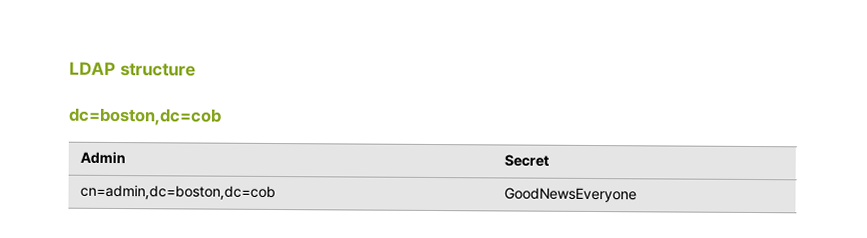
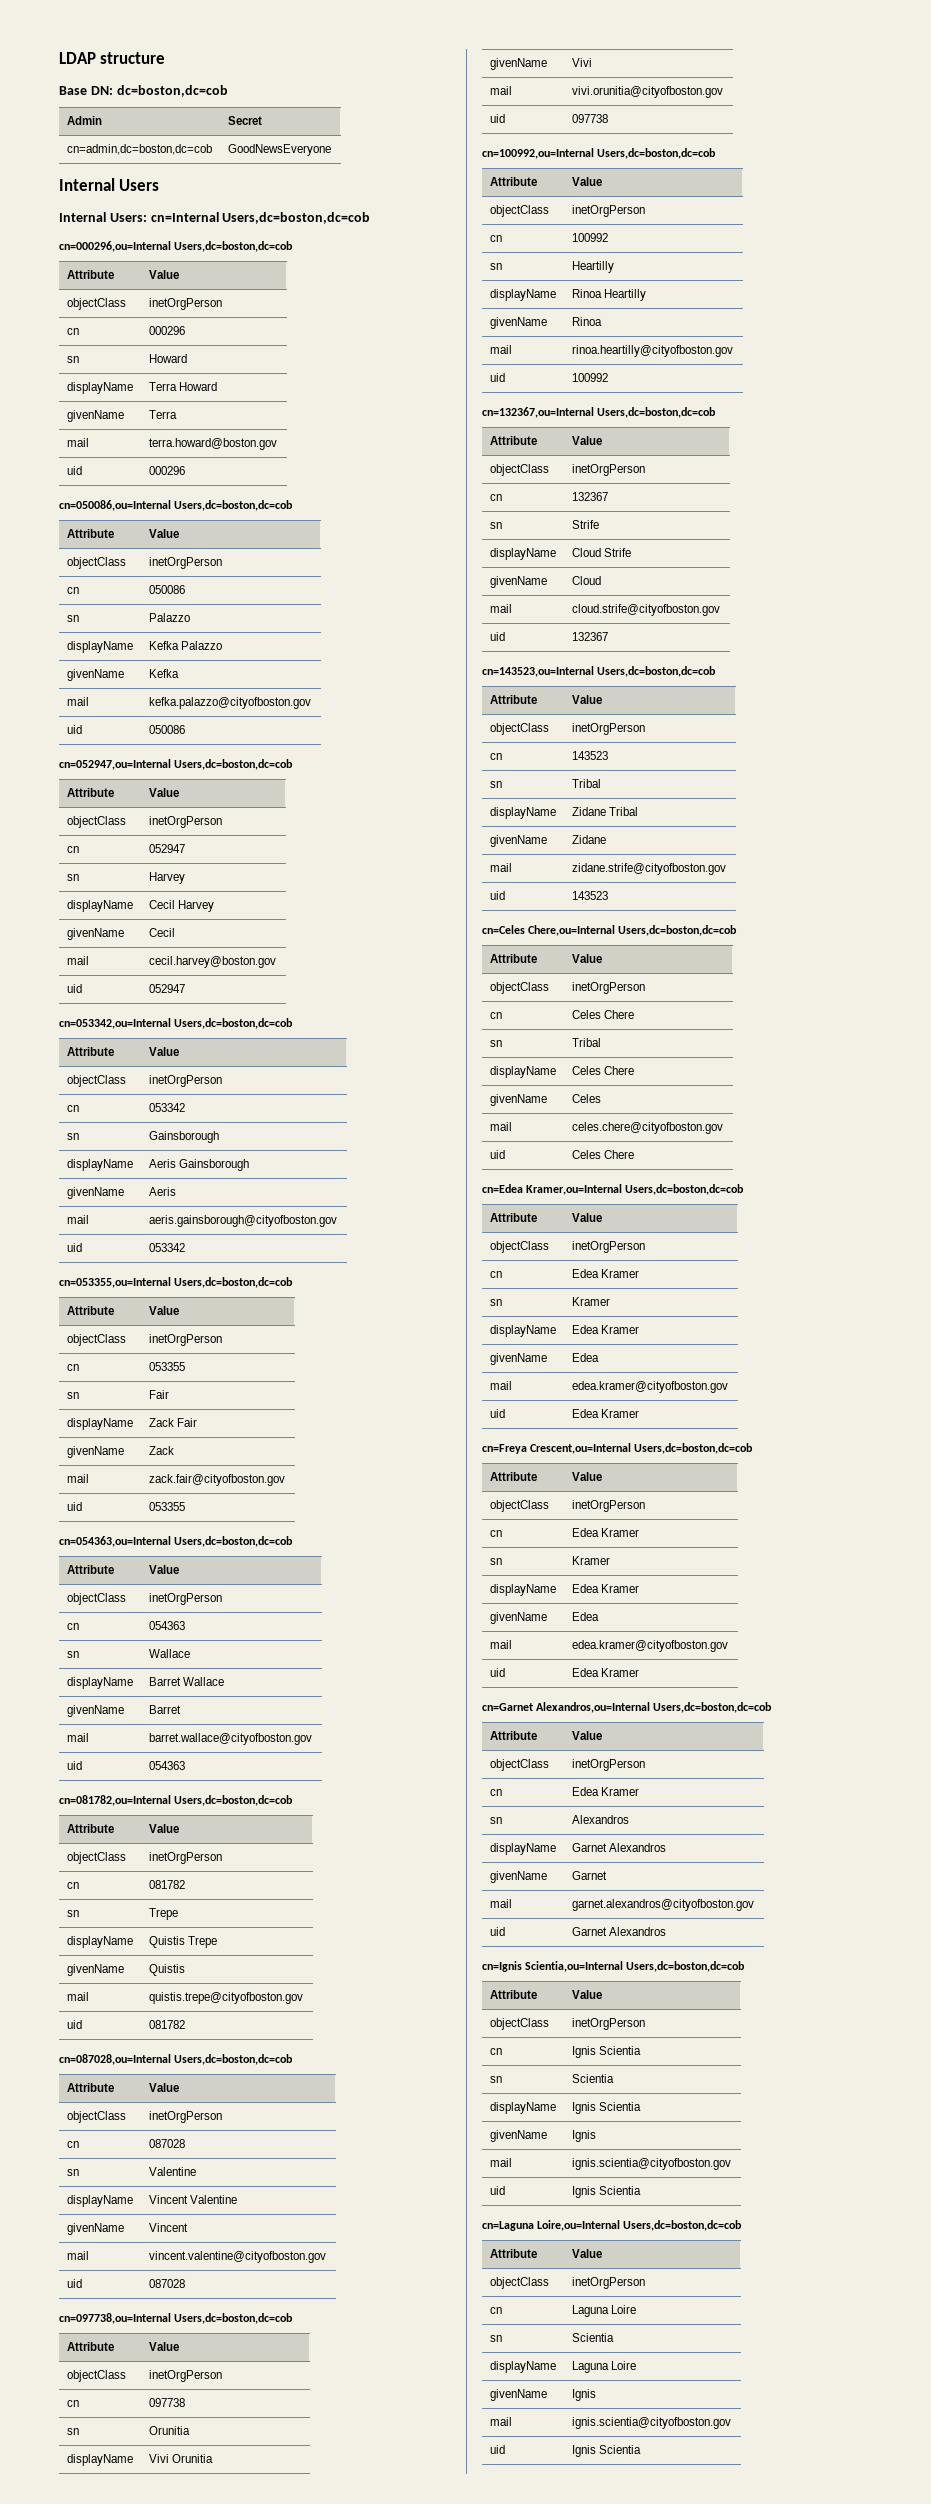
- dc=boston,dc=cob
+ Base DN: dc=boston,dc=cob
+ Internal Users
+ Internal Users: cn=Internal Users,dc=boston,dc=cob
+ cn=000296,ou=Internal Users,dc=boston,dc=cob
+ Attribute | Value
+ objectClass | inetOrgPerson
+ cn | 000296
+ sn | Howard
+ displayName | Terra Howard
+ givenName | Terra
+ mail | terra.howard@boston.gov
+ uid | 000296
+ cn=050086,ou=Internal Users,dc=boston,dc=cob
+ Attribute | Value
+ objectClass | inetOrgPerson
+ cn | 050086
+ sn | Palazzo
+ displayName | Kefka Palazzo
+ givenName | Kefka
+ mail | kefka.palazzo@cityofboston.gov
+ uid | 050086
+ cn=052947,ou=Internal Users,dc=boston,dc=cob
+ Attribute | Value
+ objectClass | inetOrgPerson
+ cn | 052947
+ sn | Harvey
+ displayName | Cecil Harvey
+ givenName | Cecil
+ mail | cecil.harvey@boston.gov
+ uid | 052947
+ cn=053342,ou=Internal Users,dc=boston,dc=cob
+ Attribute | Value
+ objectClass | inetOrgPerson
+ cn | 053342
+ sn | Gainsborough
+ displayName | Aeris Gainsborough
+ givenName | Aeris
+ mail | aeris.gainsborough@cityofboston.gov
+ uid | 053342
+ cn=053355,ou=Internal Users,dc=boston,dc=cob
+ Attribute | Value
+ objectClass | inetOrgPerson
+ cn | 053355
+ sn | Fair
+ displayName | Zack Fair
+ givenName | Zack
+ mail | zack.fair@cityofboston.gov
+ uid | 053355
+ cn=054363,ou=Internal Users,dc=boston,dc=cob
+ Attribute | Value
+ objectClass | inetOrgPerson
+ cn | 054363
+ sn | Wallace
+ displayName | Barret Wallace
+ givenName | Barret
+ mail | barret.wallace@cityofboston.gov
+ uid | 054363
+ cn=081782,ou=Internal Users,dc=boston,dc=cob
+ Attribute | Value
+ objectClass | inetOrgPerson
+ cn | 081782
+ sn | Trepe
+ displayName | Quistis Trepe
+ givenName | Quistis
+ mail | quistis.trepe@cityofboston.gov
+ uid | 081782
+ cn=087028,ou=Internal Users,dc=boston,dc=cob
+ Attribute | Value
+ objectClass | inetOrgPerson
+ cn | 087028
+ sn | Valentine
+ displayName | Vincent Valentine
+ givenName | Vincent
+ mail | vincent.valentine@cityofboston.gov
+ uid | 087028
+ cn=097738,ou=Internal Users,dc=boston,dc=cob
+ Attribute | Value
+ objectClass | inetOrgPerson
+ cn | 097738
+ sn | Orunitia
+ displayName | Vivi Orunitia
+ givenName | Vivi
+ mail | vivi.orunitia@cityofboston.gov
+ uid | 097738
+ cn=100992,ou=Internal Users,dc=boston,dc=cob
+ Attribute | Value
+ objectClass | inetOrgPerson
+ cn | 100992
+ sn | Heartilly
+ displayName | Rinoa Heartilly
+ givenName | Rinoa
+ mail | rinoa.heartilly@cityofboston.gov
+ uid | 100992
+ cn=132367,ou=Internal Users,dc=boston,dc=cob
+ Attribute | Value
+ objectClass | inetOrgPerson
+ cn | 132367
+ sn | Strife
+ displayName | Cloud Strife
+ givenName | Cloud
+ mail | cloud.strife@cityofboston.gov
+ uid | 132367
+ cn=143523,ou=Internal Users,dc=boston,dc=cob
+ Attribute | Value
+ objectClass | inetOrgPerson
+ cn | 143523
+ sn | Tribal
+ displayName | Zidane Tribal
+ givenName | Zidane
+ mail | zidane.strife@cityofboston.gov
+ uid | 143523
+ cn=Celes Chere,ou=Internal Users,dc=boston,dc=cob
+ Attribute | Value
+ objectClass | inetOrgPerson
+ cn | Celes Chere
+ sn | Tribal
+ displayName | Celes Chere
+ givenName | Celes
+ mail | celes.chere@cityofboston.gov
+ uid | Celes Chere
+ cn=Edea Kramer,ou=Internal Users,dc=boston,dc=cob
+ Attribute | Value
+ objectClass | inetOrgPerson
+ cn | Edea Kramer
+ sn | Kramer
+ displayName | Edea Kramer
+ givenName | Edea
+ mail | edea.kramer@cityofboston.gov
+ uid | Edea Kramer
+ cn=Freya Crescent,ou=Internal Users,dc=boston,dc=cob
+ Attribute | Value
+ objectClass | inetOrgPerson
+ cn | Edea Kramer
+ sn | Kramer
+ displayName | Edea Kramer
+ givenName | Edea
+ mail | edea.kramer@cityofboston.gov
+ uid | Edea Kramer
+ cn=Garnet Alexandros,ou=Internal Users,dc=boston,dc=cob
+ Attribute | Value
+ objectClass | inetOrgPerson
+ cn | Edea Kramer
+ sn | Alexandros
+ displayName | Garnet Alexandros
+ givenName | Garnet
+ mail | garnet.alexandros@cityofboston.gov
+ uid | Garnet Alexandros
+ cn=Ignis Scientia,ou=Internal Users,dc=boston,dc=cob
+ Attribute | Value
+ objectClass | inetOrgPerson
+ cn | Ignis Scientia
+ sn | Scientia
+ displayName | Ignis Scientia
+ givenName | Ignis
+ mail | ignis.scientia@cityofboston.gov
+ uid | Ignis Scientia
+ cn=Laguna Loire,ou=Internal Users,dc=boston,dc=cob
+ Attribute | Value
+ objectClass | inetOrgPerson
+ cn | Laguna Loire
+ sn | Scientia
+ displayName | Laguna Loire
+ givenName | Ignis
+ mail | ignis.scientia@cityofboston.gov
+ uid | Ignis Scientia

